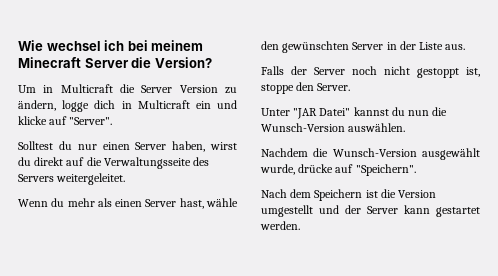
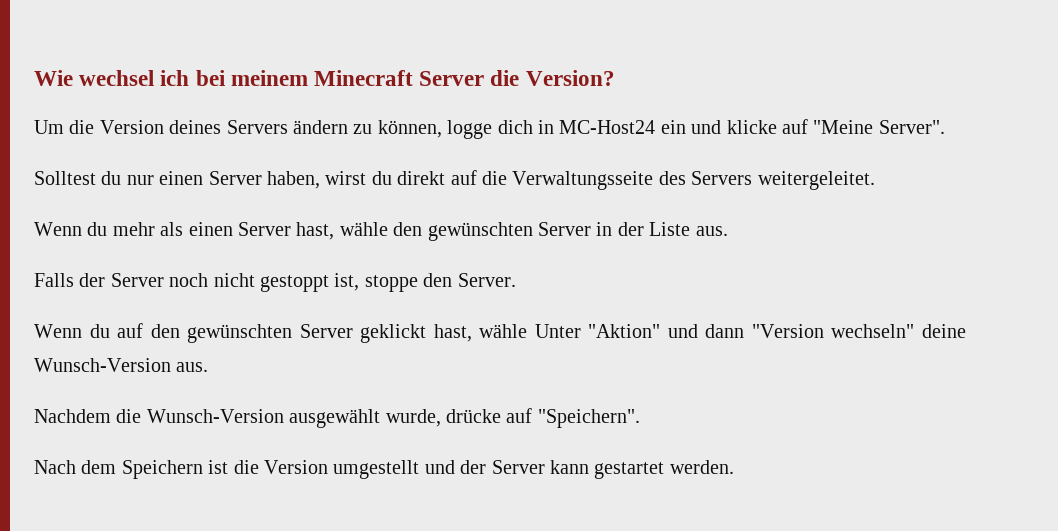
- Um in Multicraft die Server Version zu ändern, logge dich in Multicraft ein und klicke auf "Server".
+ Um die Version deines Servers ändern zu können, logge dich in MC-Host24 ein und klicke auf "Meine Server".
- Unter "JAR Datei" kannst du nun die Wunsch-Version auswählen.
+ Wenn du auf den gewünschten Server geklickt hast, wähle Unter "Aktion" und dann "Version wechseln" deine Wunsch-Version aus.

